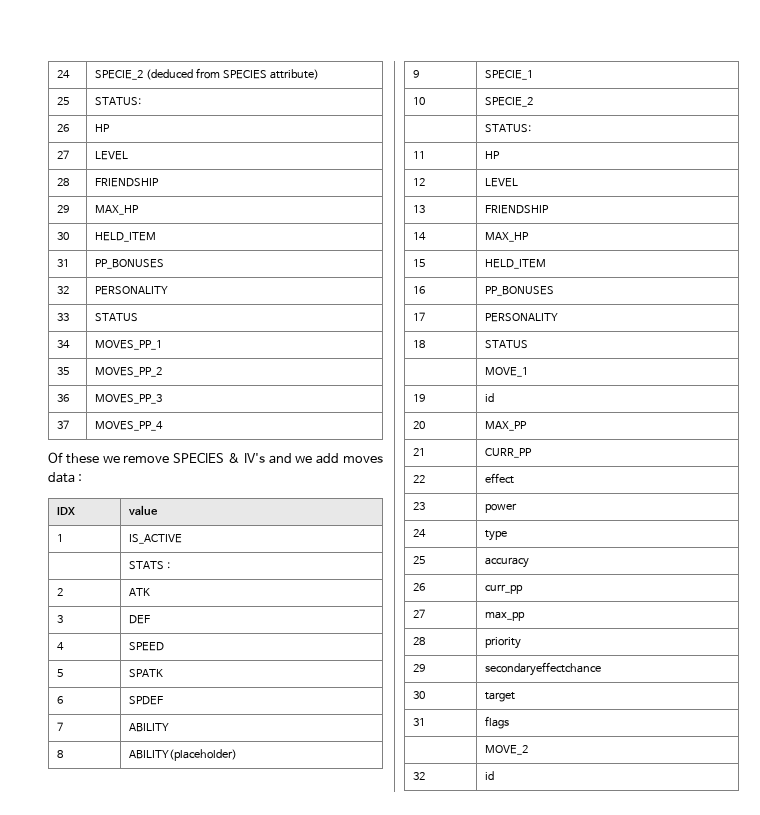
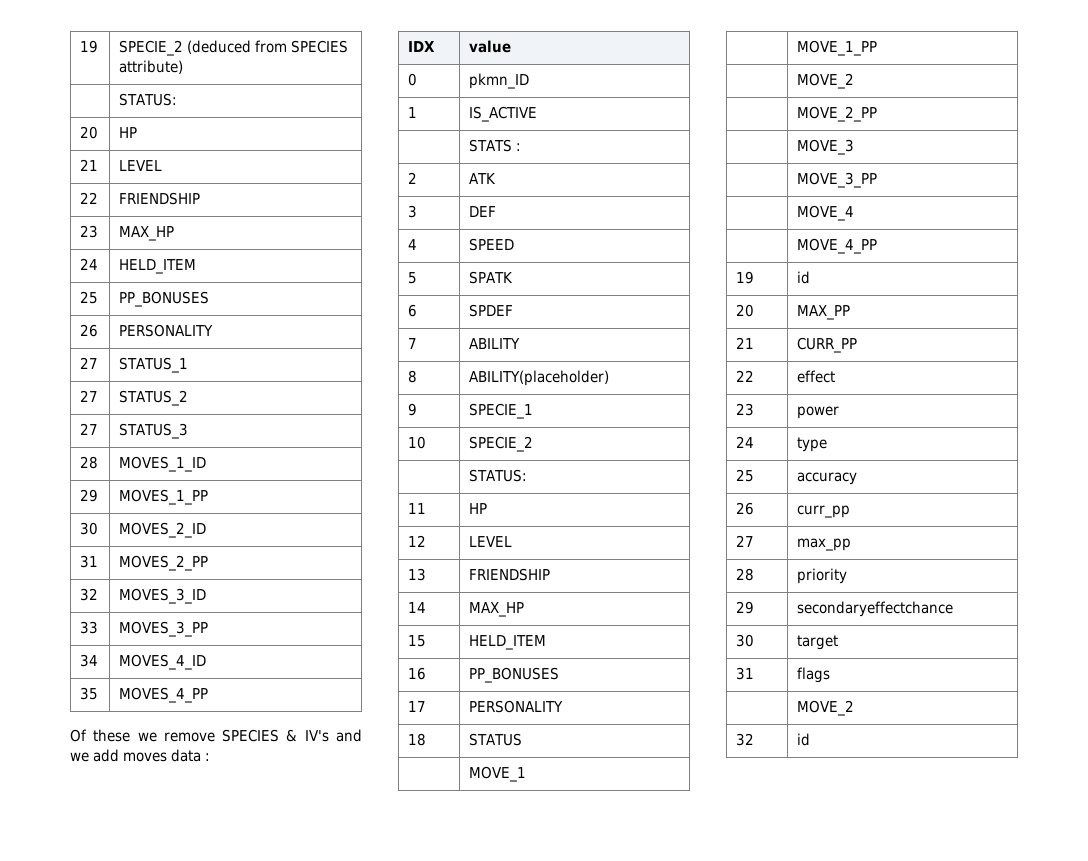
- 24 | SPECIE_2 (deduced from SPECIES attribute)
- 25 | STATUS:
- 26 | HP
- 27 | LEVEL
- 28 | FRIENDSHIP
- 29 | MAX_HP
- 30 | HELD_ITEM
- 31 | PP_BONUSES
- 32 | PERSONALITY
+ 19 | SPECIE_2 (deduced from SPECIES attribute)
+ | STATUS:
+ 20 | HP
+ 21 | LEVEL
+ 22 | FRIENDSHIP
+ 23 | MAX_HP
+ 24 | HELD_ITEM
+ 25 | PP_BONUSES
+ 26 | PERSONALITY
+ 27 | STATUS_1
+ 27 | STATUS_2
+ 27 | STATUS_3
+ 28 | MOVES_1_ID
+ 29 | MOVES_1_PP
+ 30 | MOVES_2_ID
+ 31 | MOVES_2_PP
+ 32 | MOVES_3_ID
- 33 | STATUS
+ 33 | MOVES_3_PP
- 34 | MOVES_PP_1
+ 34 | MOVES_4_ID
- 35 | MOVES_PP_2
- 36 | MOVES_PP_3
- 37 | MOVES_PP_4
+ 35 | MOVES_4_PP
+ 0 | pkmn_ID
+ | MOVE_1_PP
+ | MOVE_2
+ | MOVE_2_PP
+ | MOVE_3
+ | MOVE_3_PP
+ | MOVE_4
+ | MOVE_4_PP

